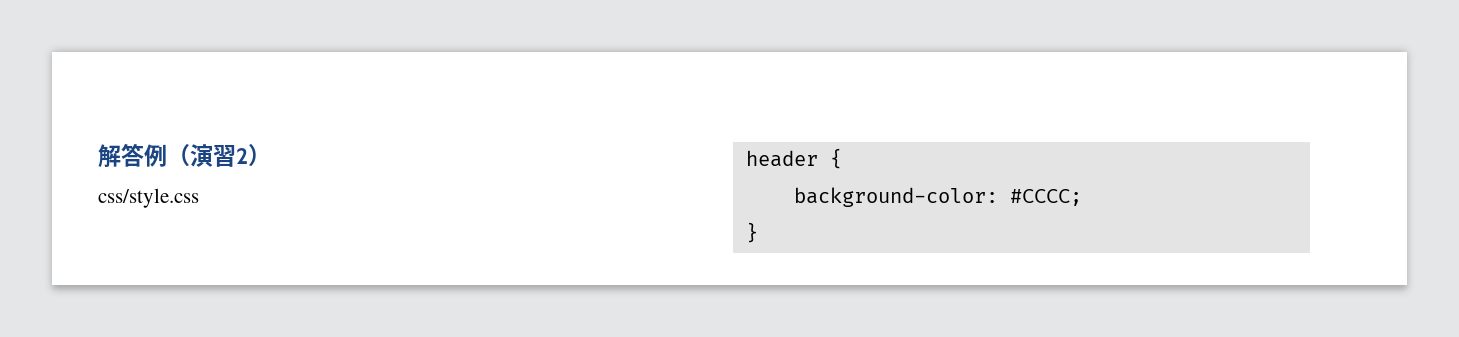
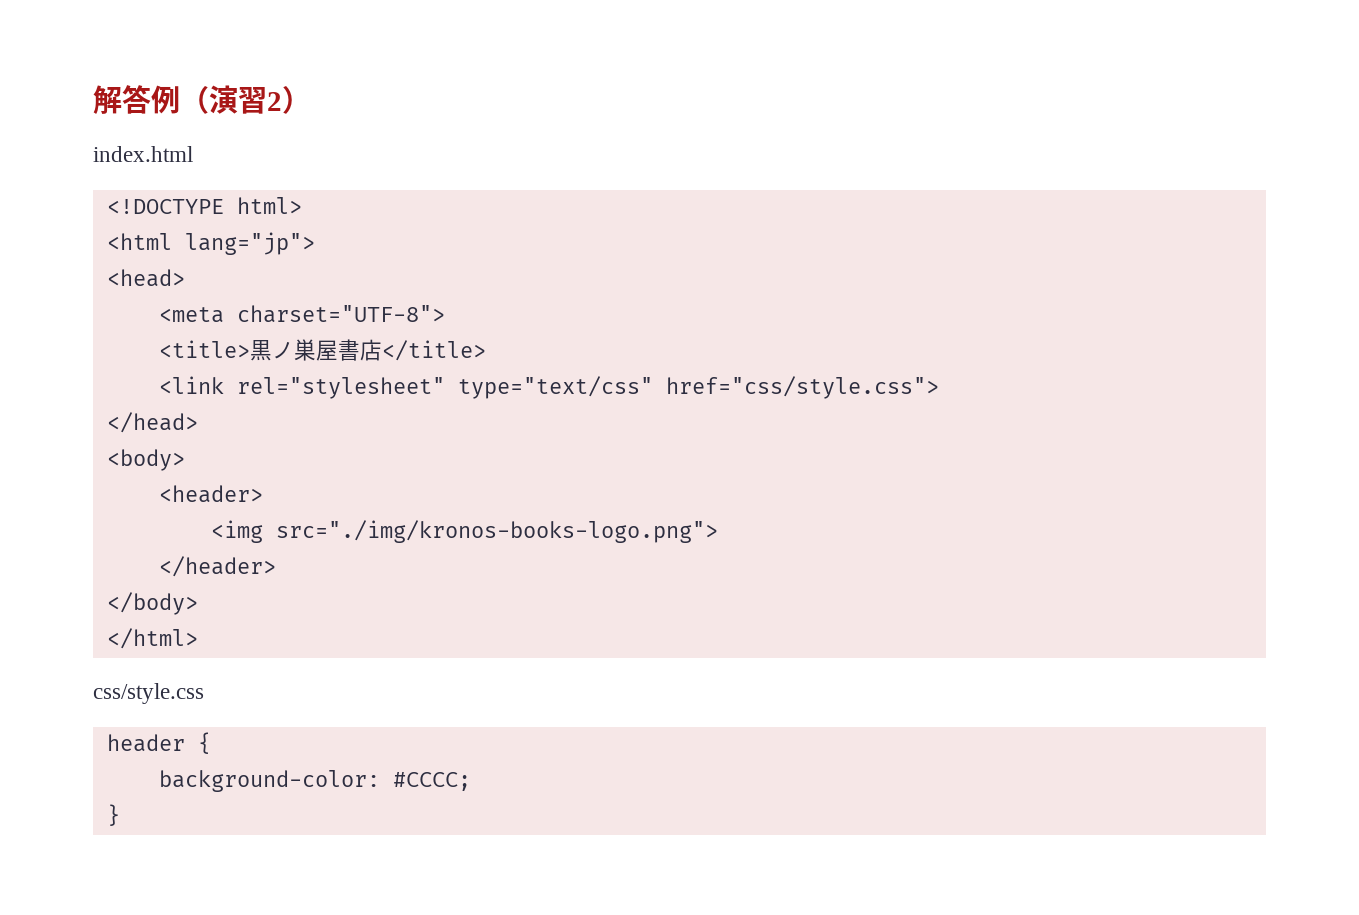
+ index.html
+ <!DOCTYPE html>
+ <html lang="jp">
+ <head>
+ <meta charset="UTF-8">
+ <title>黒ノ巣屋書店</title>
+ <link rel="stylesheet" type="text/css" href="css/style.css">
+ </head>
+ <body>
+ <header>
+ <img src="./img/kronos-books-logo.png">
+ </header>
+ </body>
+ </html>

